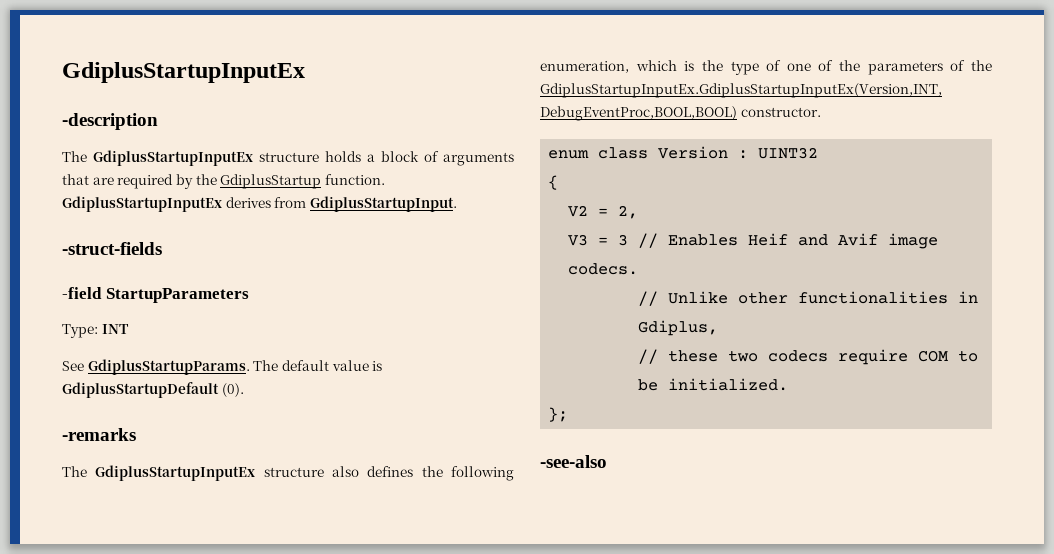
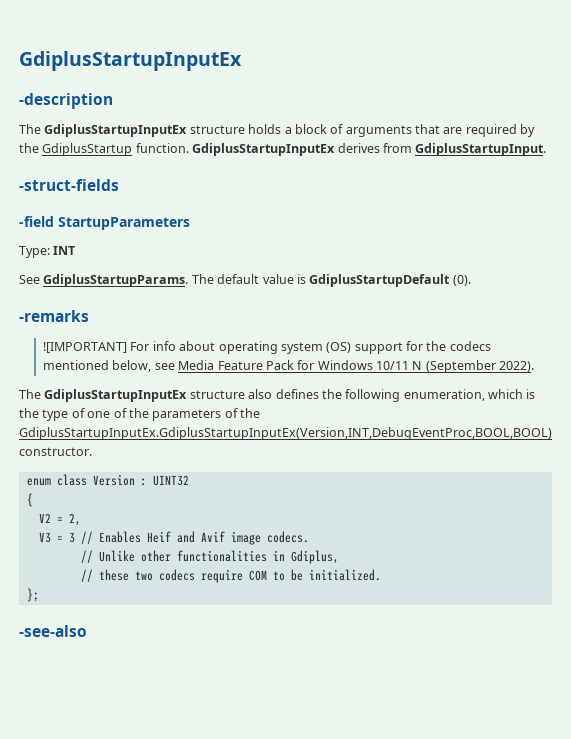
+ ![IMPORTANT] For info about operating system (OS) support for the codecs mentioned below, see Media Feature Pack for Windows 10/11 N (September 2022).

